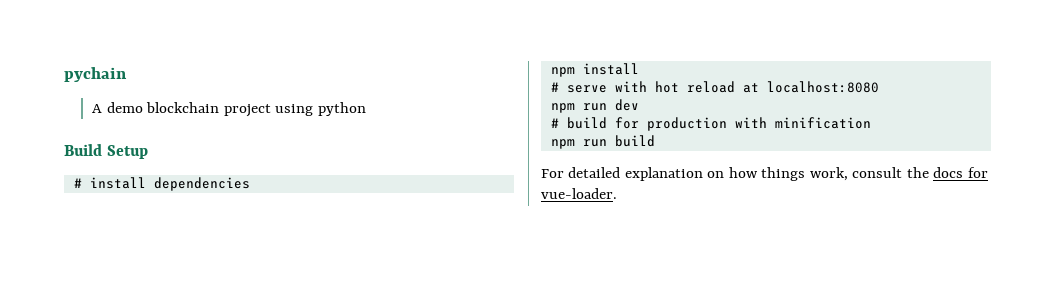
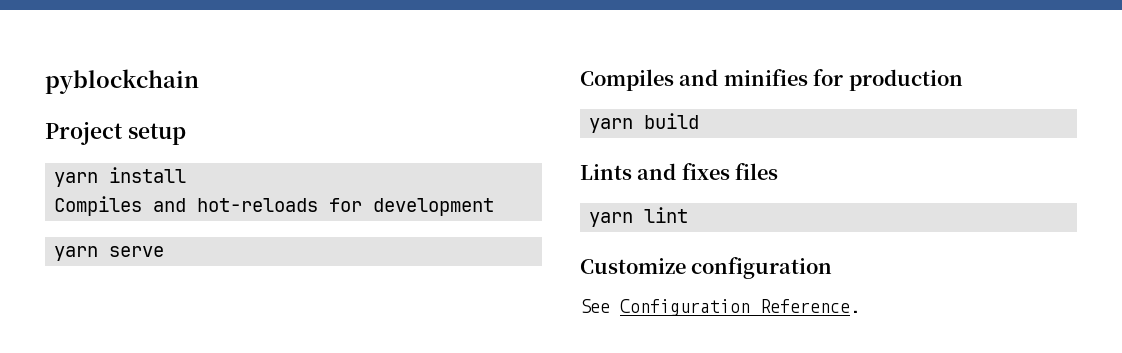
- pychain
- A demo blockchain project using python
- Build Setup
- # install dependencies
- npm install
- # serve with hot reload at localhost:8080
- npm run dev
- # build for production with minification
- npm run build
- For detailed explanation on how things work, consult the docs for vue-loader.
+ pyblockchain
+ Project setup
+ yarn install
+ Compiles and hot-reloads for development
+ yarn serve
+ Compiles and minifies for production
+ yarn build
+ Lints and fixes files
+ yarn lint
+ Customize configuration
+ See Configuration Reference.

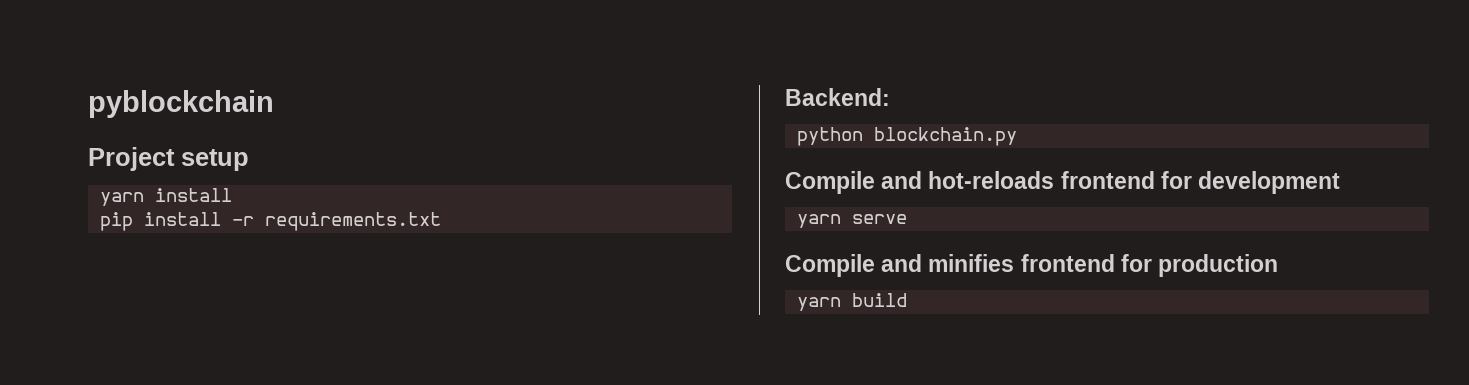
- Compiles and hot-reloads for development
+ pip install -r requirements.txt
+ Backend:
+ python blockchain.py
+ Compile and hot-reloads frontend for development
- Compiles and minifies for production
+ Compile and minifies frontend for production
- Lints and fixes files
- yarn lint
- Customize configuration
- See Configuration Reference.

